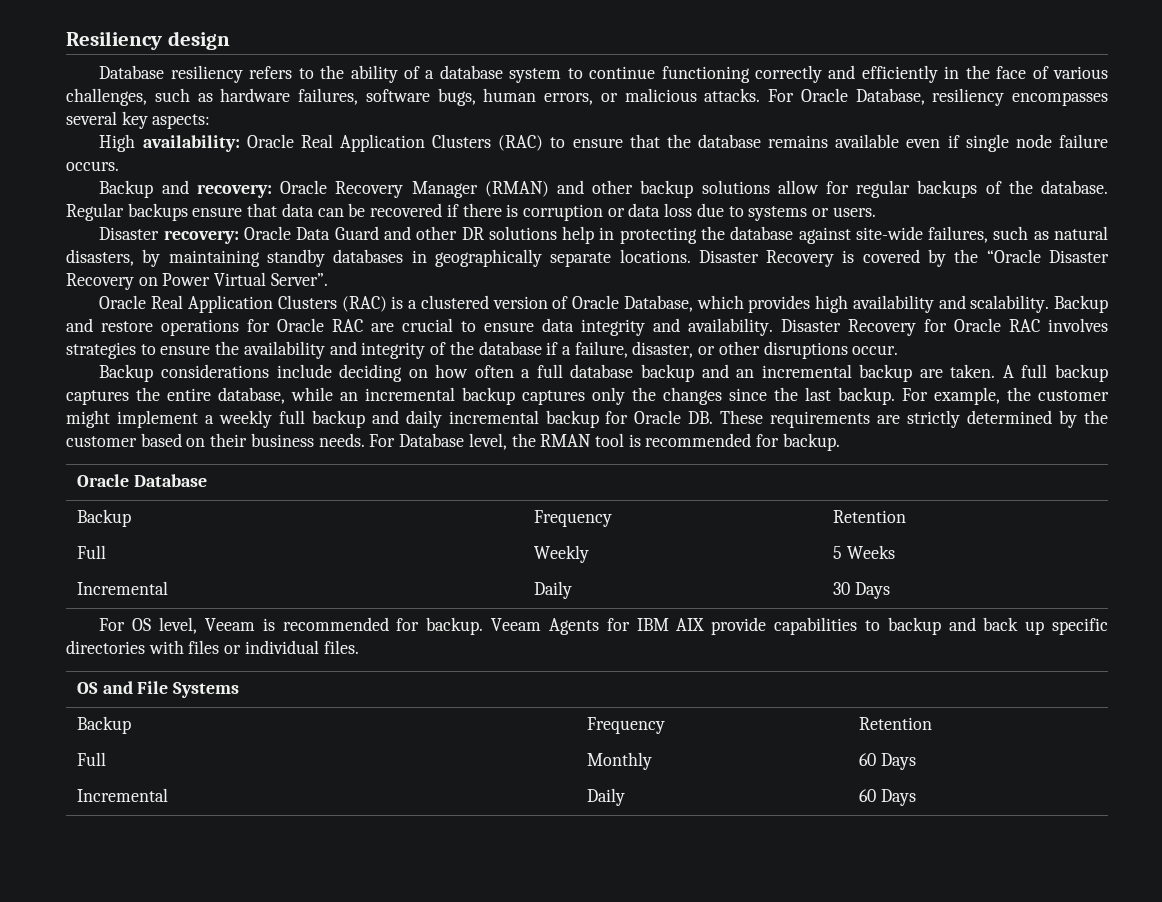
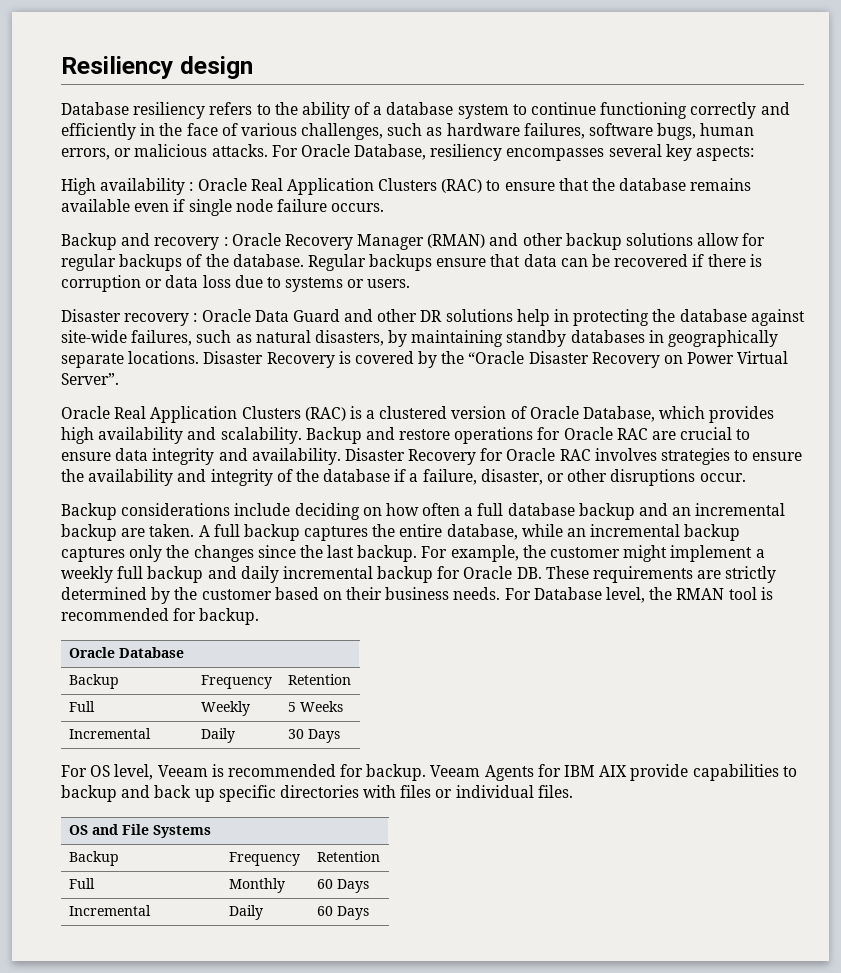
- High availability: Oracle Real Application Clusters (RAC) to ensure that the database remains available even if single node failure occurs.
+ High availability : Oracle Real Application Clusters (RAC) to ensure that the database remains available even if single node failure occurs.
- Backup and recovery: Oracle Recovery Manager (RMAN) and other backup solutions allow for regular backups of the database.
+ Backup and recovery : Oracle Recovery Manager (RMAN) and other backup solutions allow for regular backups of the database.
- Disaster recovery: Oracle Data Guard and other DR solutions help in protecting the database against site-wide failures, such as natural disasters, by maintaining standby databases in geographically separate locations.
+ Disaster recovery : Oracle Data Guard and other DR solutions help in protecting the database against site-wide failures, such as natural disasters, by maintaining standby databases in geographically separate locations.

